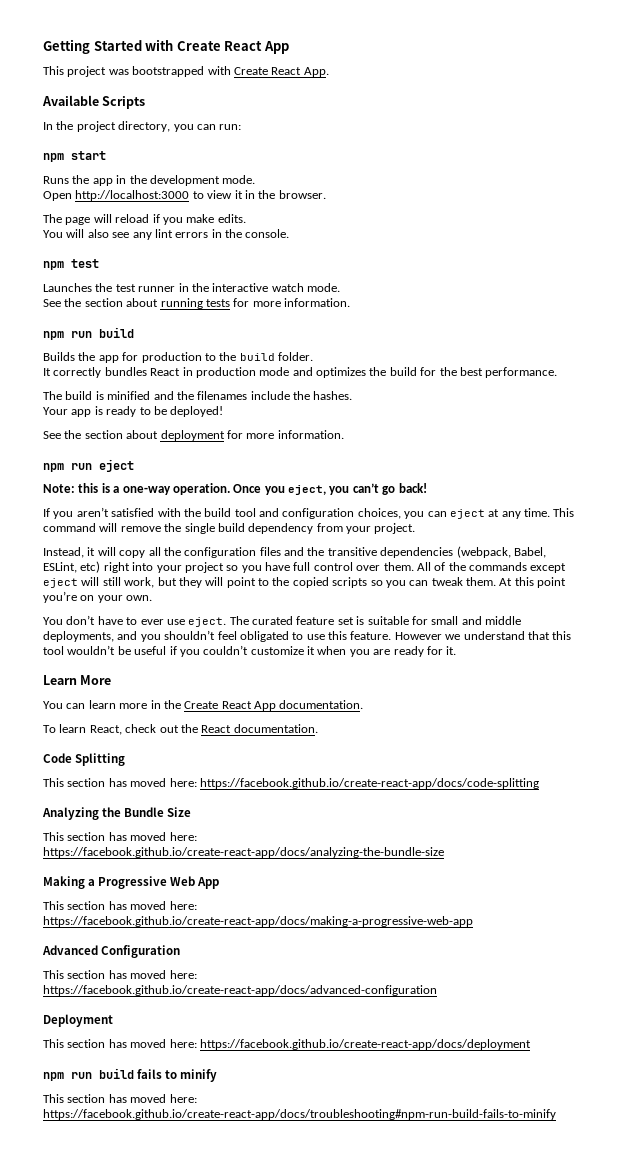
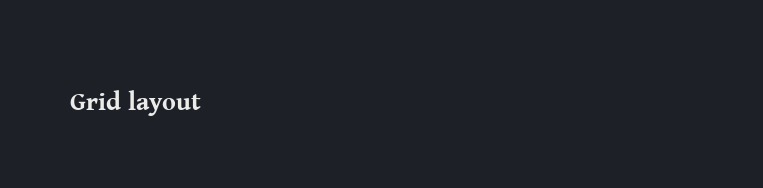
- Getting Started with Create React App
- This project was bootstrapped with Create React App.
- Available Scripts
- In the project directory, you can run:
- npm start
- Runs the app in the development mode.
- Open http://localhost:3000 to view it in the browser.
- The page will reload if you make edits.
- You will also see any lint errors in the console.
- npm test
- Launches the test runner in the interactive watch mode.
- See the section about running tests for more information.
- npm run build
- Builds the app for production to the build folder.
- It correctly bundles React in production mode and optimizes the build for the best performance.
- The build is minified and the filenames include the hashes.
- Your app is ready to be deployed!
- See the section about deployment for more information.
- npm run eject
- Note: this is a one-way operation. Once you eject, you can’t go back!
- If you aren’t satisfied with the build tool and configuration choices, you can eject at any time. This command will remove the single build dependency from your project.
- Instead, it will copy all the configuration files and the transitive dependencies (webpack, Babel, ESLint, etc) right into your project so you have full control over them. All of the commands except eject will still work, but they will point to the copied scripts so you can tweak them. At this point you’re on your own.
- You don’t have to ever use eject. The curated feature set is suitable for small and middle deployments, and you shouldn’t feel obligated to use this feature. However we understand that this tool wouldn’t be useful if you couldn’t customize it when you are ready for it.
- Learn More
- You can learn more in the Create React App documentation.
- To learn React, check out the React documentation.
- Code Splitting
- This section has moved here: https://facebook.github.io/create-react-app/docs/code-splitting
- Analyzing the Bundle Size
- This section has moved here: https://facebook.github.io/create-react-app/docs/analyzing-the-bundle-size
- Making a Progressive Web App
- This section has moved here: https://facebook.github.io/create-react-app/docs/making-a-progressive-web-app
- Advanced Configuration
- This section has moved here: https://facebook.github.io/create-react-app/docs/advanced-configuration
- Deployment
- This section has moved here: https://facebook.github.io/create-react-app/docs/deployment
- npm run build fails to minify
- This section has moved here: https://facebook.github.io/create-react-app/docs/troubleshooting#npm-run-build-fails-to-minify
+ Grid layout

